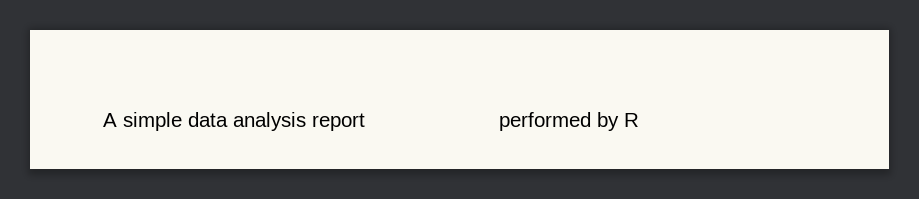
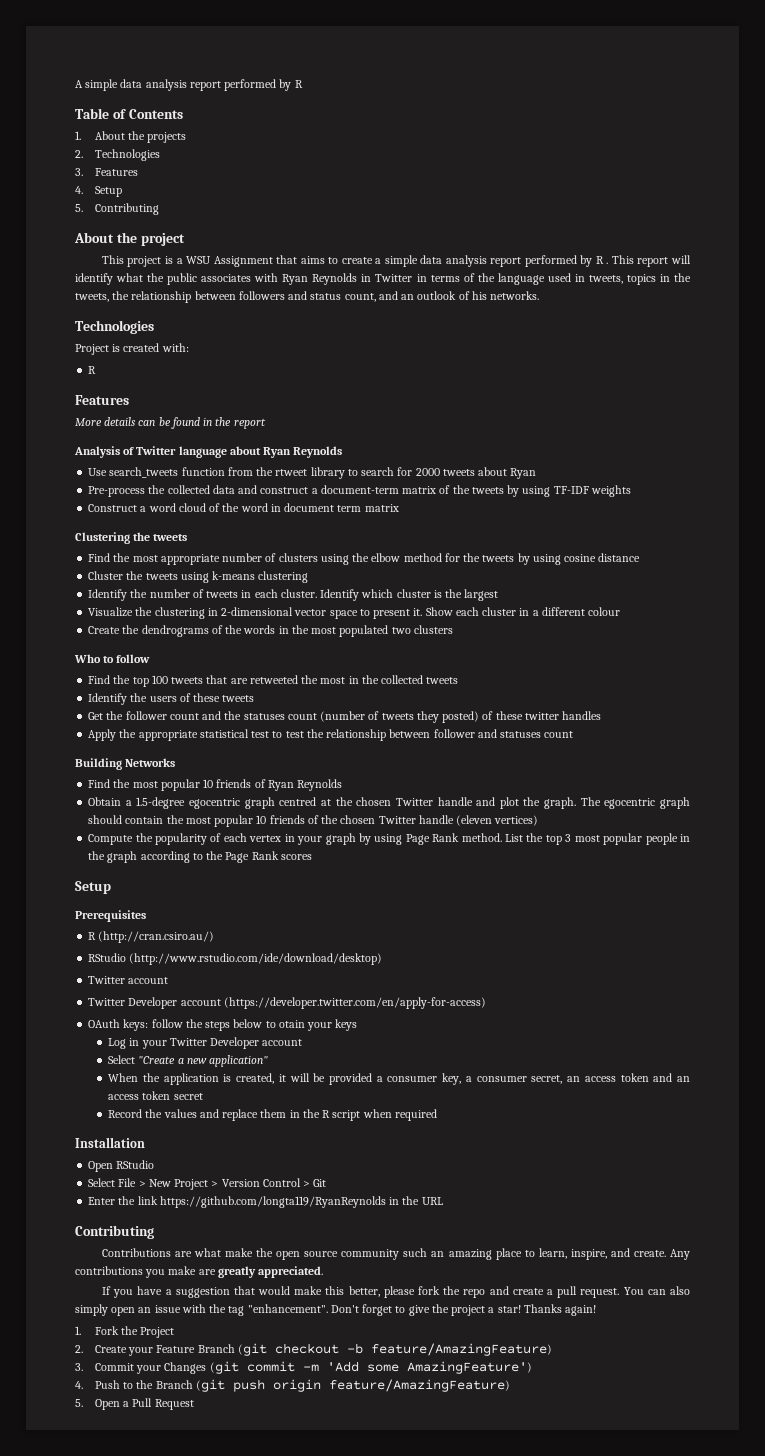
+ Table of Contents
+ 1. About the projects
+ 2. Technologies
+ 3. Features
+ 4. Setup
+ 5. Contributing
+ About the project
+ This project is a WSU Assignment that aims to create a simple data analysis report performed by R . This report will identify what the public associates with Ryan Reynolds in Twitter in terms of the language used in tweets, topics in the tweets, the relationship between followers and status count, and an outlook of his networks.
+ Technologies
+ Project is created with:
+ R
+ Features
+ More details can be found in the report
+ Analysis of Twitter language about Ryan Reynolds
+ Use search_tweets function from the rtweet library to search for 2000 tweets about Ryan
+ Pre-process the collected data and construct a document-term matrix of the tweets by using TF-IDF weights
+ Construct a word cloud of the word in document term matrix
+ Clustering the tweets
+ Find the most appropriate number of clusters using the elbow method for the tweets by using cosine distance
+ Cluster the tweets using k-means clustering
+ Identify the number of tweets in each cluster. Identify which cluster is the largest
+ Visualize the clustering in 2-dimensional vector space to present it. Show each cluster in a different colour
+ Create the dendrograms of the words in the most populated two clusters
+ Who to follow
+ Find the top 100 tweets that are retweeted the most in the collected tweets
+ Identify the users of these tweets
+ Get the follower count and the statuses count (number of tweets they posted) of these twitter handles
+ Apply the appropriate statistical test to test the relationship between follower and statuses count
+ Building Networks
+ Find the most popular 10 friends of Ryan Reynolds
+ Obtain a 1.5-degree egocentric graph centred at the chosen Twitter handle and plot the graph. The egocentric graph should contain the most popular 10 friends of the chosen Twitter handle (eleven vertices)
+ Compute the popularity of each vertex in your graph by using Page Rank method. List the top 3 most popular people in the graph according to the Page Rank scores
+ Setup
+ Prerequisites
+ R (http://cran.csiro.au/)
+ RStudio (http://www.rstudio.com/ide/download/desktop)
+ Twitter account
+ Twitter Developer account (https://developer.twitter.com/en/apply-for-access)
+ OAuth keys: follow the steps below to otain your keys
+ Log in your Twitter Developer account
+ Select "Create a new application"
+ When the application is created, it will be provided a consumer key, a consumer secret, an access token and an access token secret
+ Record the values and replace them in the R script when required
+ Installation
+ Open RStudio
+ Select File > New Project > Version Control > Git
+ Enter the link https://github.com/longta119/RyanReynolds in the URL
+ Contributing
+ Contributions are what make the open source community such an amazing place to learn, inspire, and create. Any contributions you make are greatly appreciated.
+ If you have a suggestion that would make this better, please fork the repo and create a pull request. You can also simply open an issue with the tag "enhancement". Don't forget to give the project a star! Thanks again!
+ 1. Fork the Project
+ 2. Create your Feature Branch (git checkout -b feature/AmazingFeature)
+ 3. Commit your Changes (git commit -m 'Add some AmazingFeature')
+ 4. Push to the Branch (git push origin feature/AmazingFeature)
+ 5. Open a Pull Request

